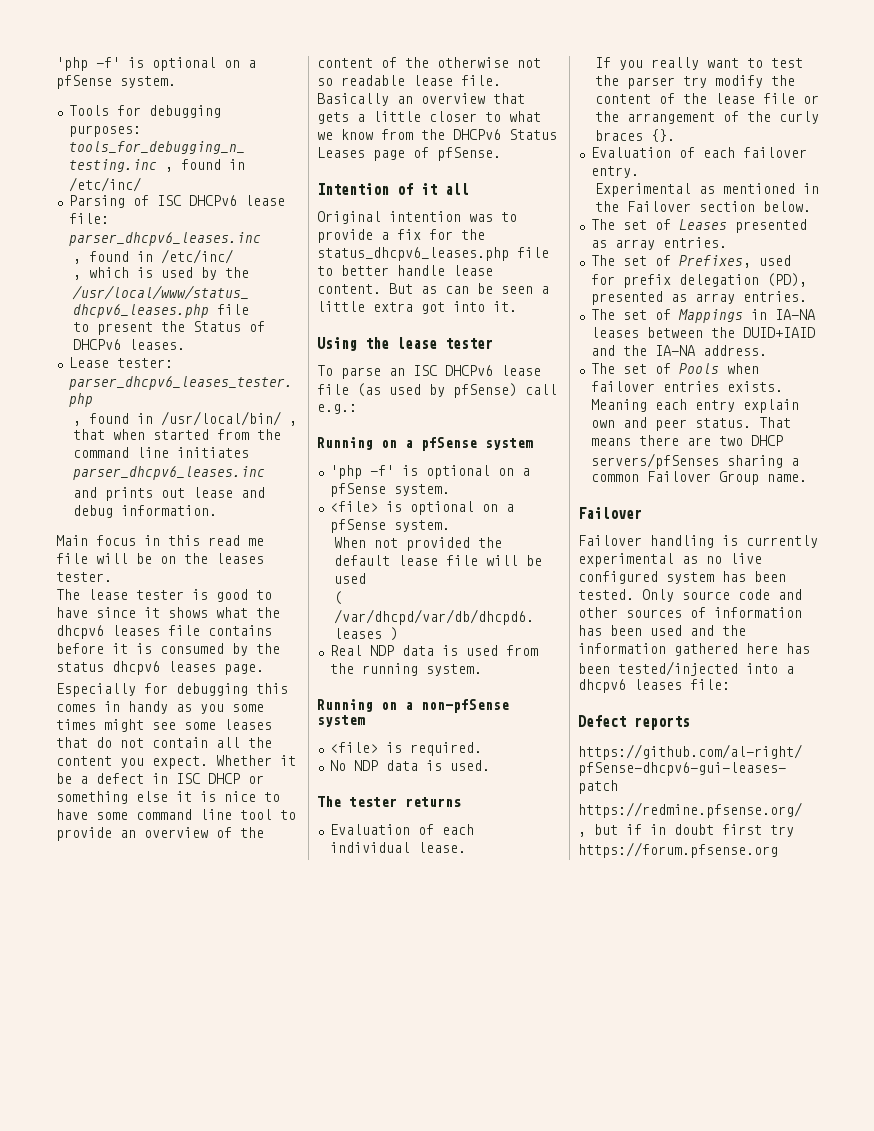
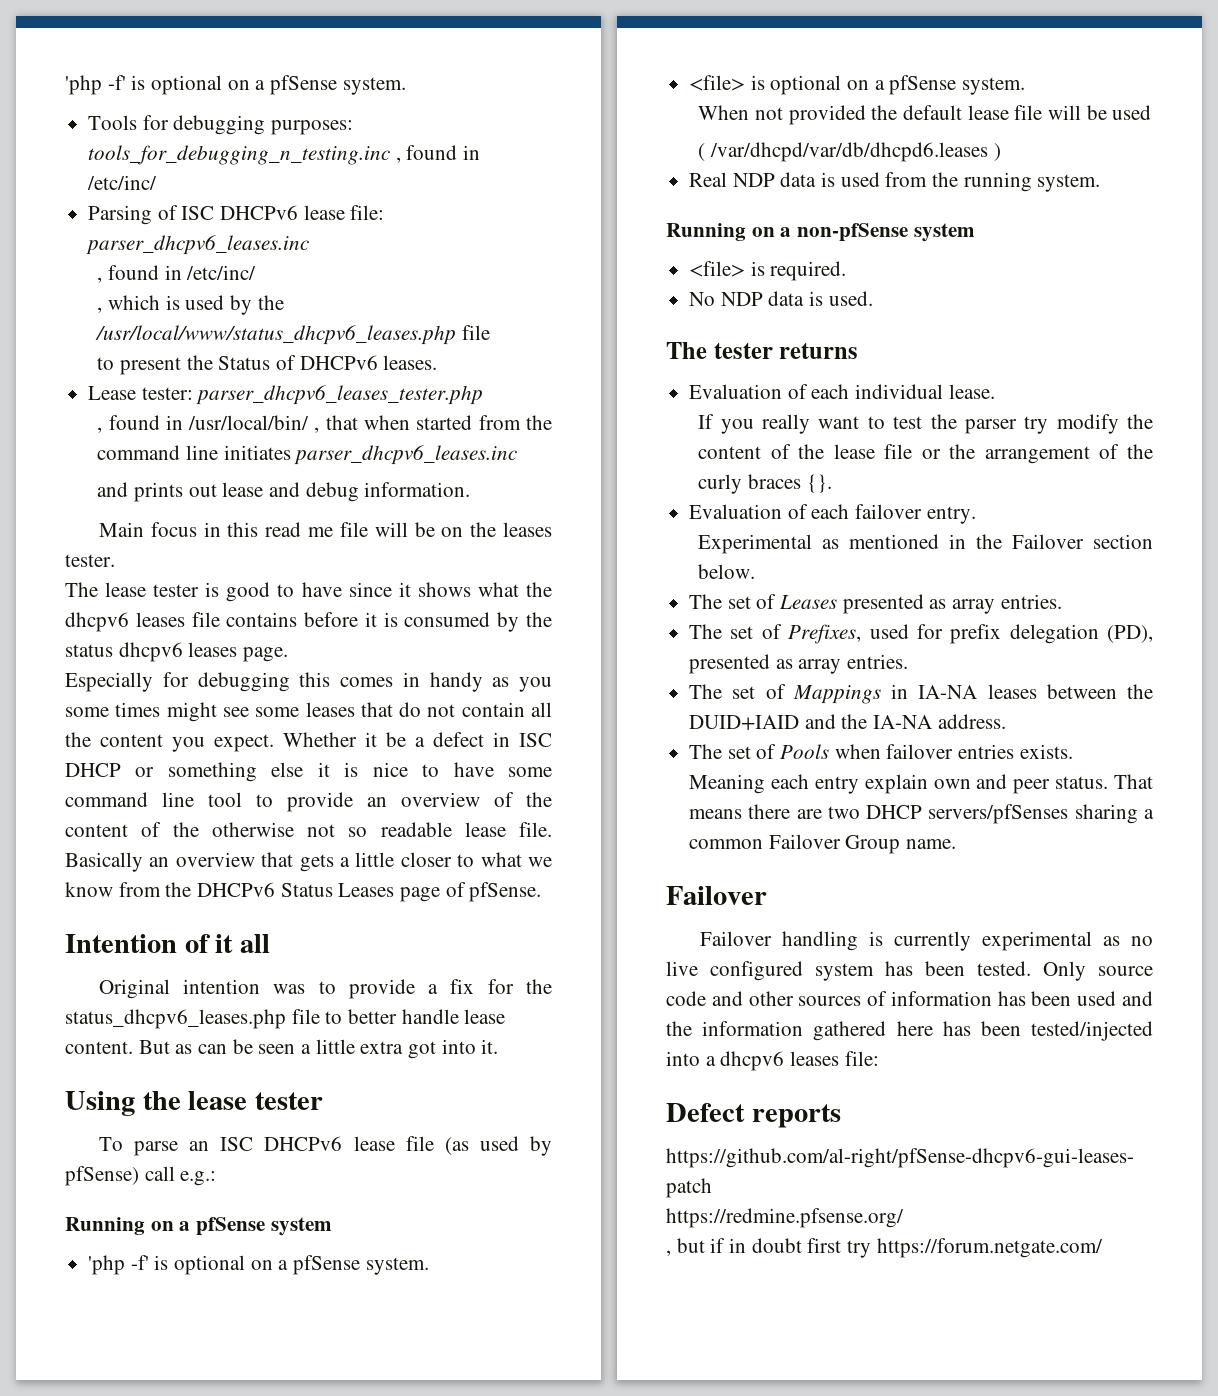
- , but if in doubt first try https://forum.pfsense.org
+ , but if in doubt first try https://forum.netgate.com/

